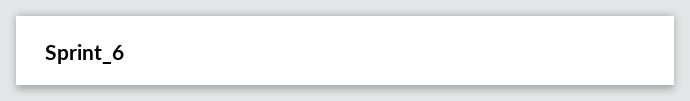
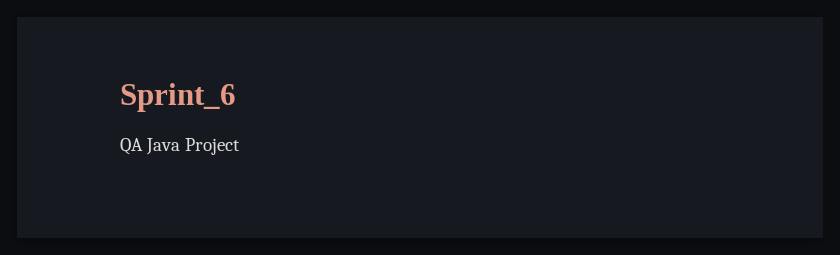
+ QA Java Project

